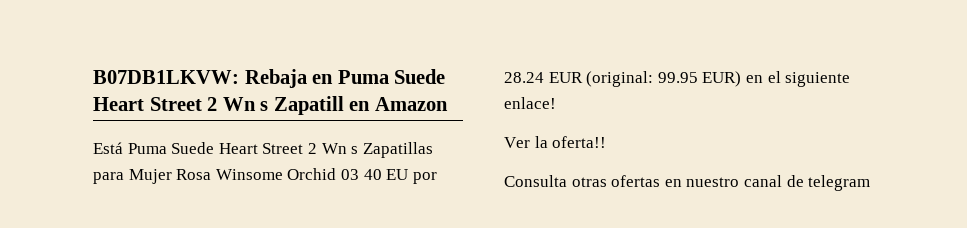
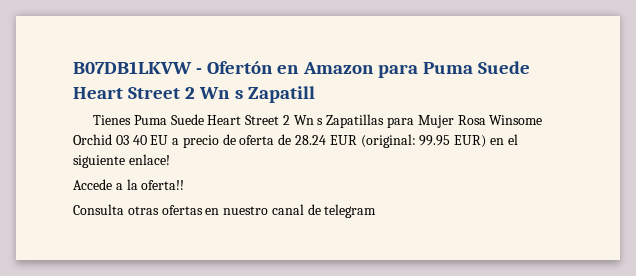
- B07DB1LKVW: Rebaja en Puma Suede Heart Street 2 Wn s Zapatill en Amazon
- Está Puma Suede Heart Street 2 Wn s Zapatillas para Mujer Rosa Winsome Orchid 03 40 EU por 28.24 EUR (original: 99.95 EUR) en el siguiente enlace!
+ B07DB1LKVW - Ofertón en Amazon para Puma Suede Heart Street 2 Wn s Zapatill
+ Tienes Puma Suede Heart Street 2 Wn s Zapatillas para Mujer Rosa Winsome Orchid 03 40 EU a precio de oferta de 28.24 EUR (original: 99.95 EUR) en el siguiente enlace!
- Ver la oferta!!
+ Accede a la oferta!!

